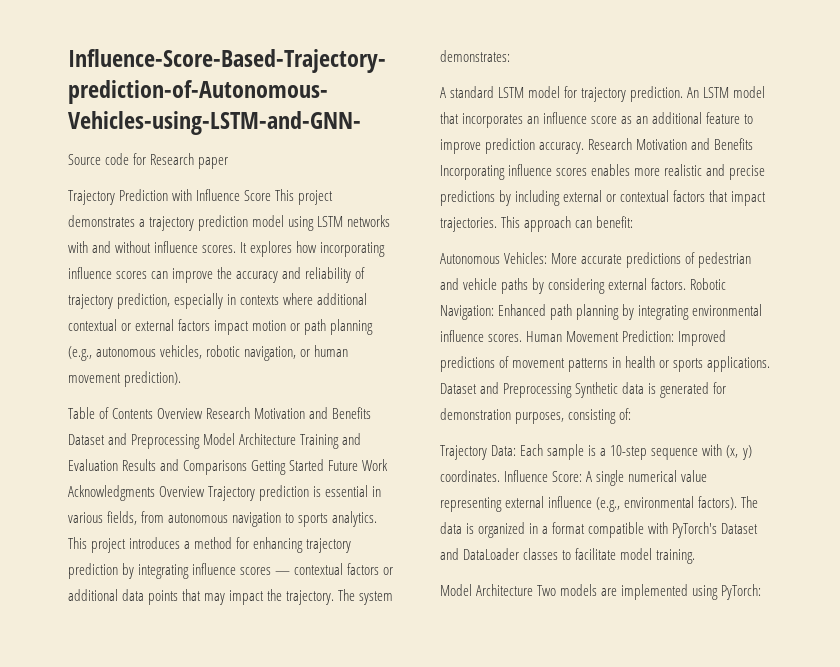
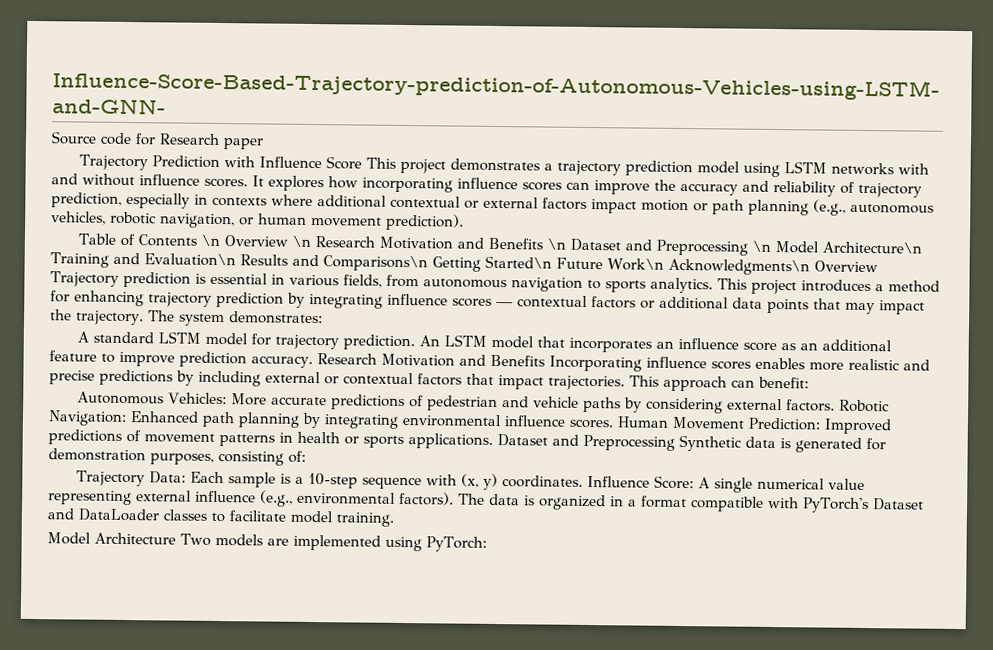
- Table of Contents Overview Research Motivation and Benefits Dataset and Preprocessing Model Architecture Training and Evaluation Results and Comparisons Getting Started Future Work Acknowledgments Overview Trajectory prediction is essential in various fields, from autonomous navigation to sports analytics.
+ Table of Contents \n Overview \n Research Motivation and Benefits \n Dataset and Preprocessing \n Model Architecture\n Training and Evaluation\n Results and Comparisons\n Getting Started\n Future Work\n Acknowledgments\n Overview Trajectory prediction is essential in various fields, from autonomous navigation to sports analytics.

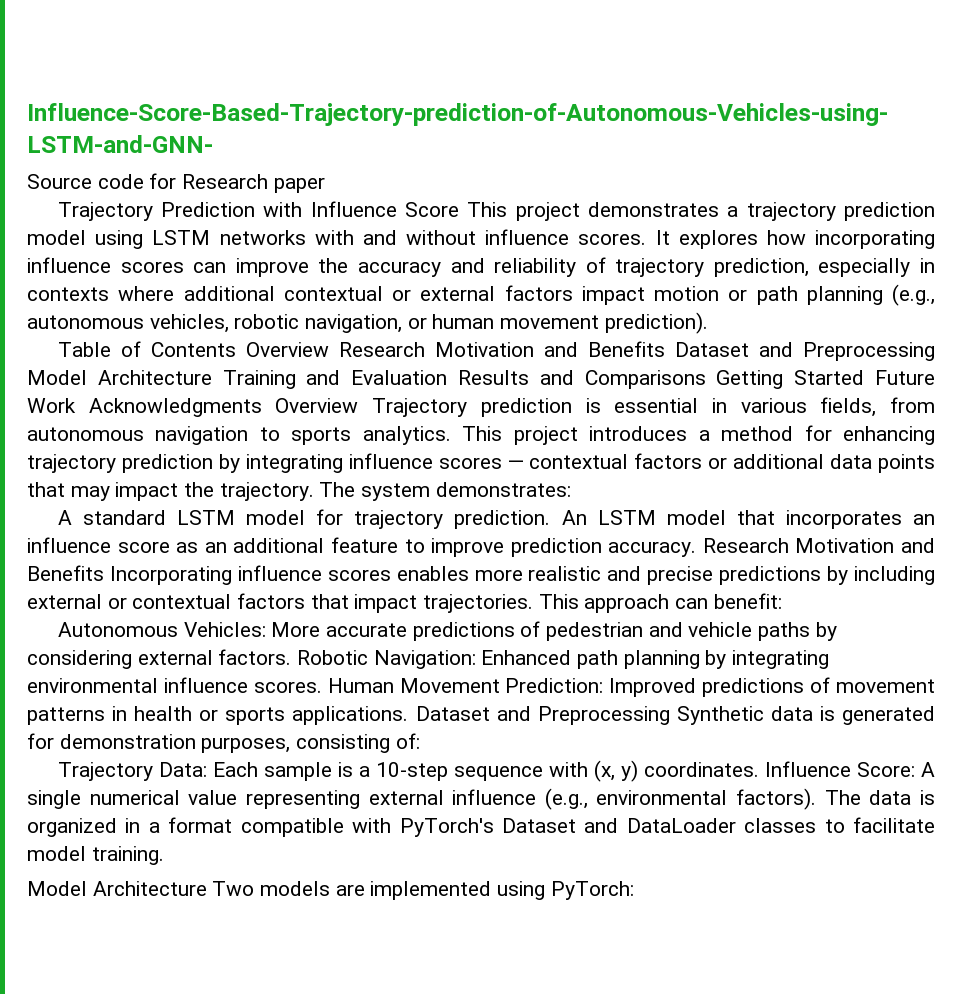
- Table of Contents \n Overview \n Research Motivation and Benefits \n Dataset and Preprocessing \n Model Architecture\n Training and Evaluation\n Results and Comparisons\n Getting Started\n Future Work\n Acknowledgments\n Overview Trajectory prediction is essential in various fields, from autonomous navigation to sports analytics.
+ Table of Contents Overview Research Motivation and Benefits Dataset and Preprocessing Model Architecture Training and Evaluation Results and Comparisons Getting Started Future Work Acknowledgments Overview Trajectory prediction is essential in various fields, from autonomous navigation to sports analytics.

